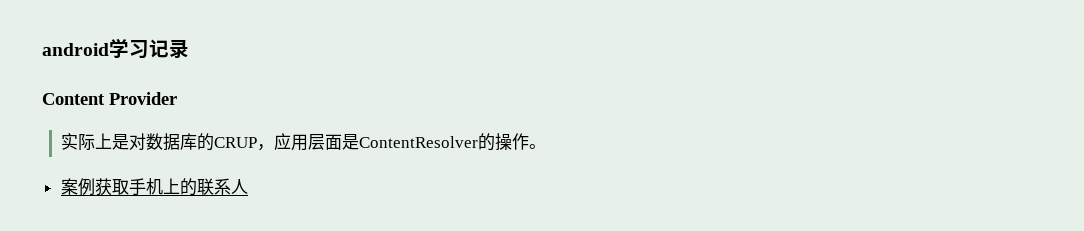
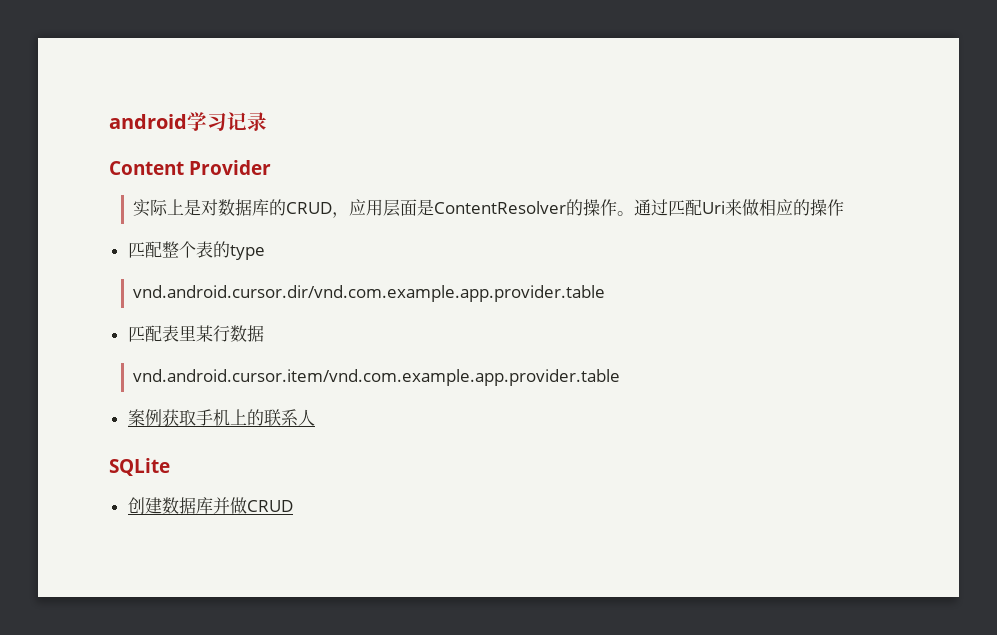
- 实际上是对数据库的CRUP，应用层面是ContentResolver的操作。
+ 实际上是对数据库的CRUD，应用层面是ContentResolver的操作。通过匹配Uri来做相应的操作
+ 匹配整个表的type
+ vnd.android.cursor.dir/vnd.com.example.app.provider.table
+ 匹配表里某行数据
+ vnd.android.cursor.item/vnd.com.example.app.provider.table
+ SQLite
+ 创建数据库并做CRUD

